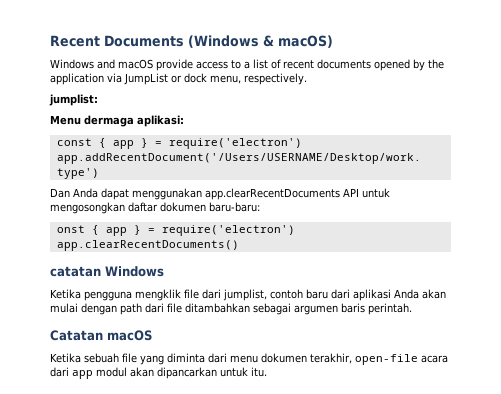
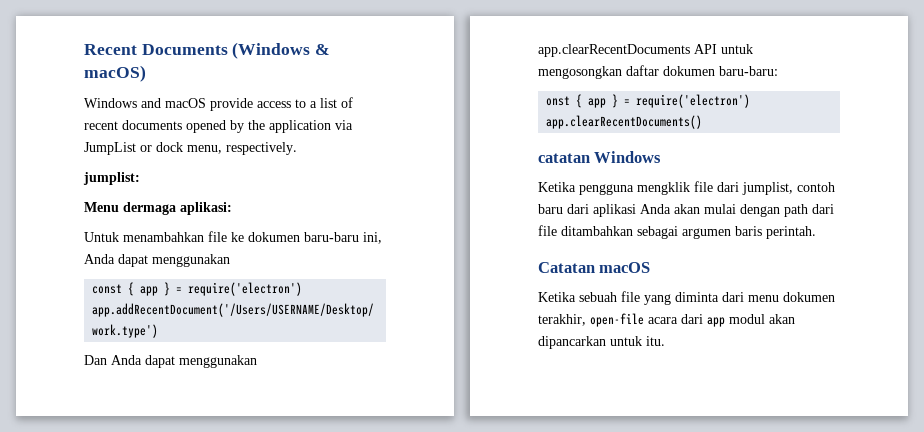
+ Untuk menambahkan file ke dokumen baru-baru ini, Anda dapat menggunakan

